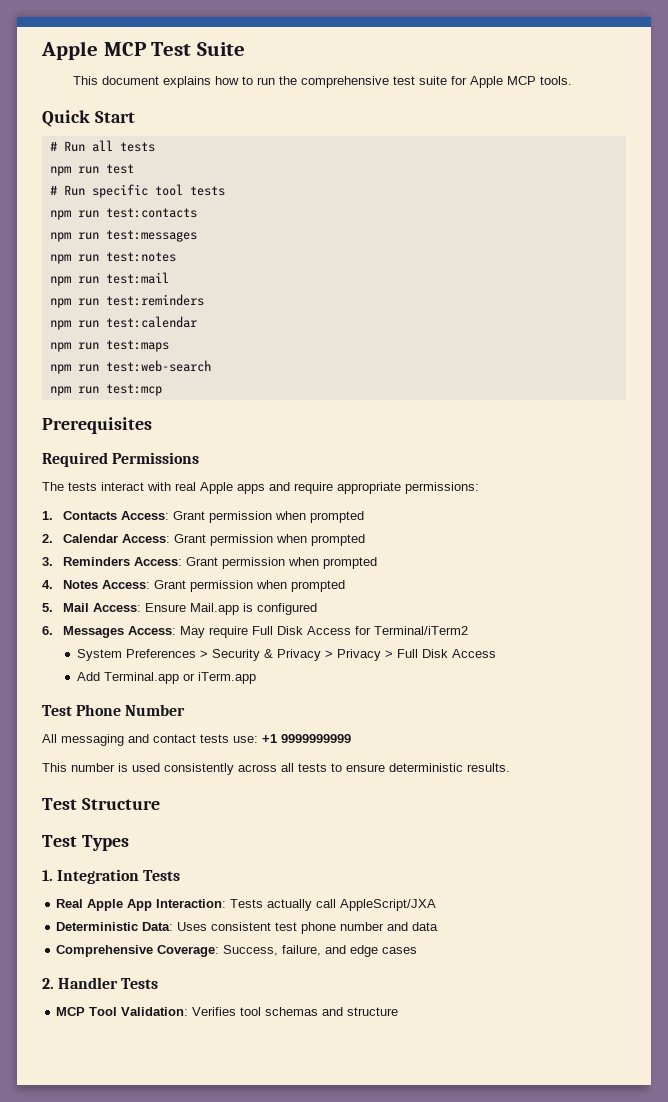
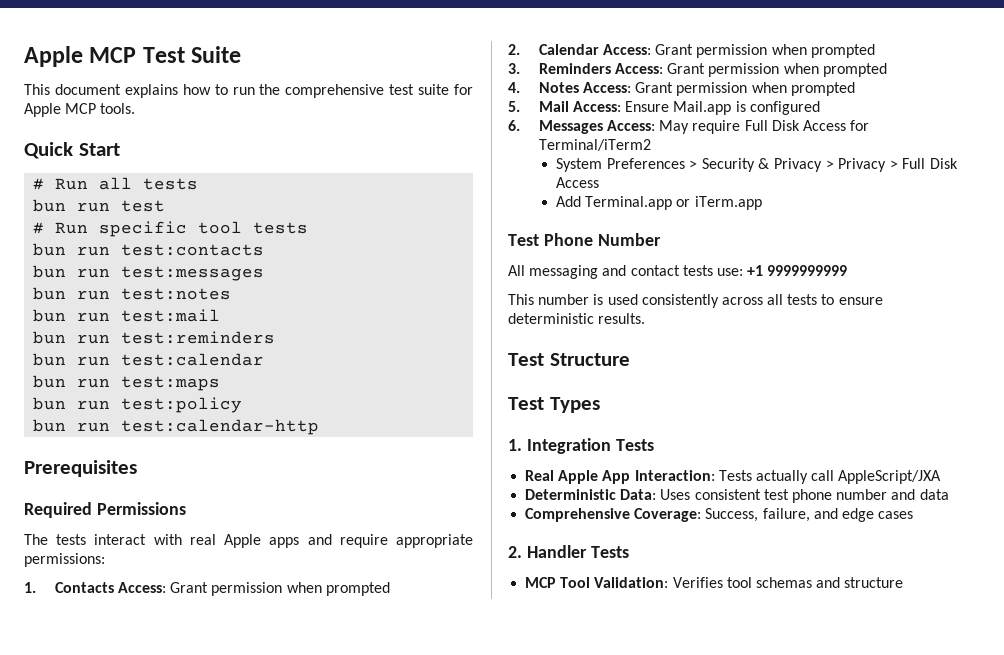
- npm run test
+ bun run test
- npm run test:contacts
+ bun run test:contacts
- npm run test:messages
+ bun run test:messages
- npm run test:notes
+ bun run test:notes
- npm run test:mail
+ bun run test:mail
- npm run test:reminders
+ bun run test:reminders
- npm run test:calendar
+ bun run test:calendar
- npm run test:maps
+ bun run test:maps
- npm run test:web-search
- npm run test:mcp
+ bun run test:policy
+ bun run test:calendar-http

